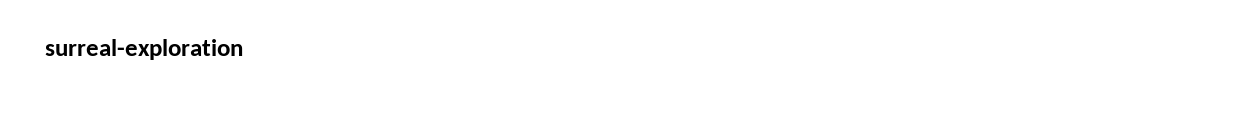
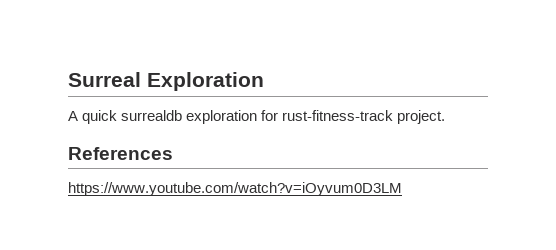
- surreal-exploration
+ Surreal Exploration
+ A quick surrealdb exploration for rust-fitness-track project.
+ References
+ https://www.youtube.com/watch?v=iOyvum0D3LM

